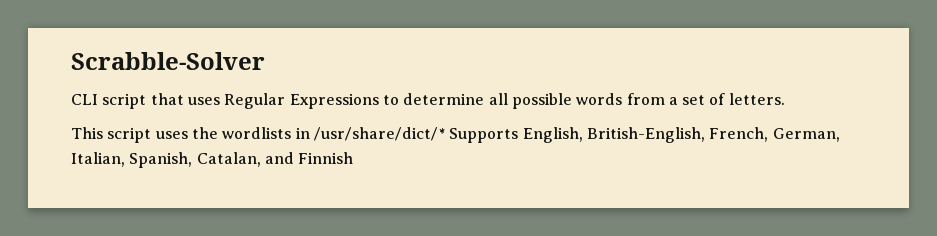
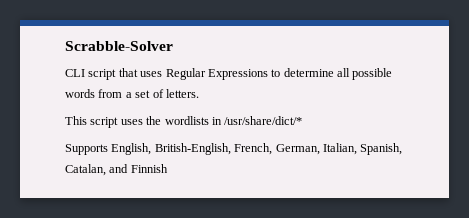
- This script uses the wordlists in /usr/share/dict/* Supports English, British-English, French, German, Italian, Spanish, Catalan, and Finnish
+ This script uses the wordlists in /usr/share/dict/*
+ Supports English, British-English, French, German, Italian, Spanish, Catalan, and Finnish

